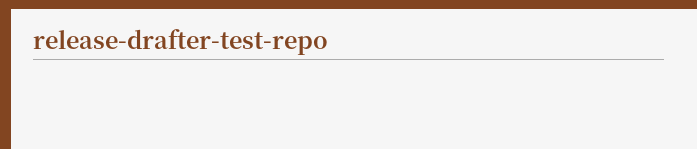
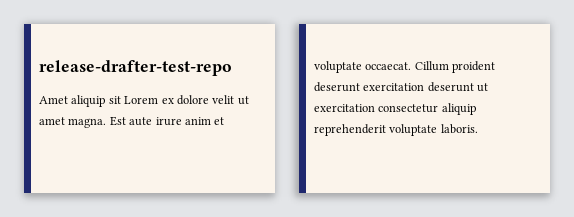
+ Amet aliquip sit Lorem ex dolore velit ut amet magna. Est aute irure anim et voluptate occaecat. Cillum proident deserunt exercitation deserunt ut exercitation consectetur aliquip reprehenderit voluptate laboris.

